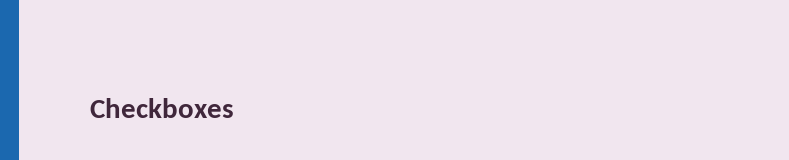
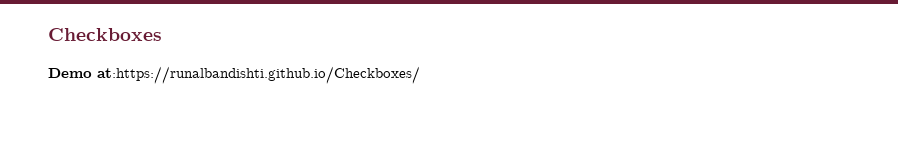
+ Demo at:https://runalbandishti.github.io/Checkboxes/

